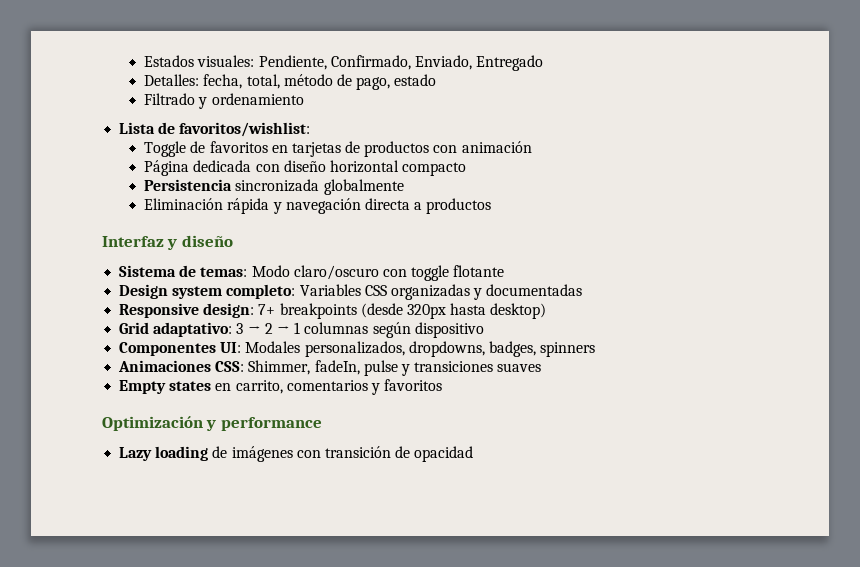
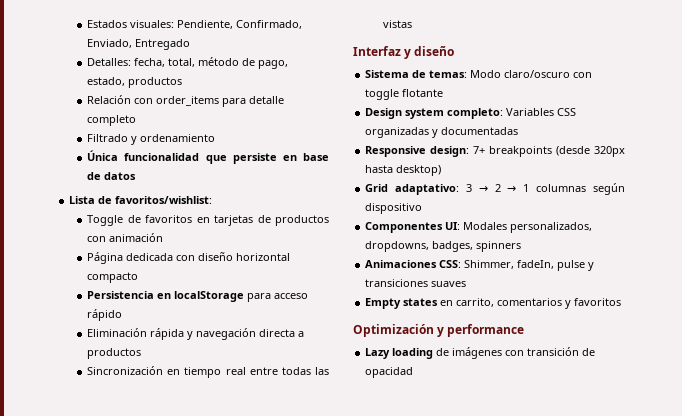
- Detalles: fecha, total, método de pago, estado
+ Detalles: fecha, total, método de pago, estado, productos
+ Relación con order_items para detalle completo
  Filtrado y ordenamiento
+ Única funcionalidad que persiste en base de datos
- Persistencia sincronizada globalmente
+ Persistencia en localStorage para acceso rápido
+ Sincronización en tiempo real entre todas las vistas

